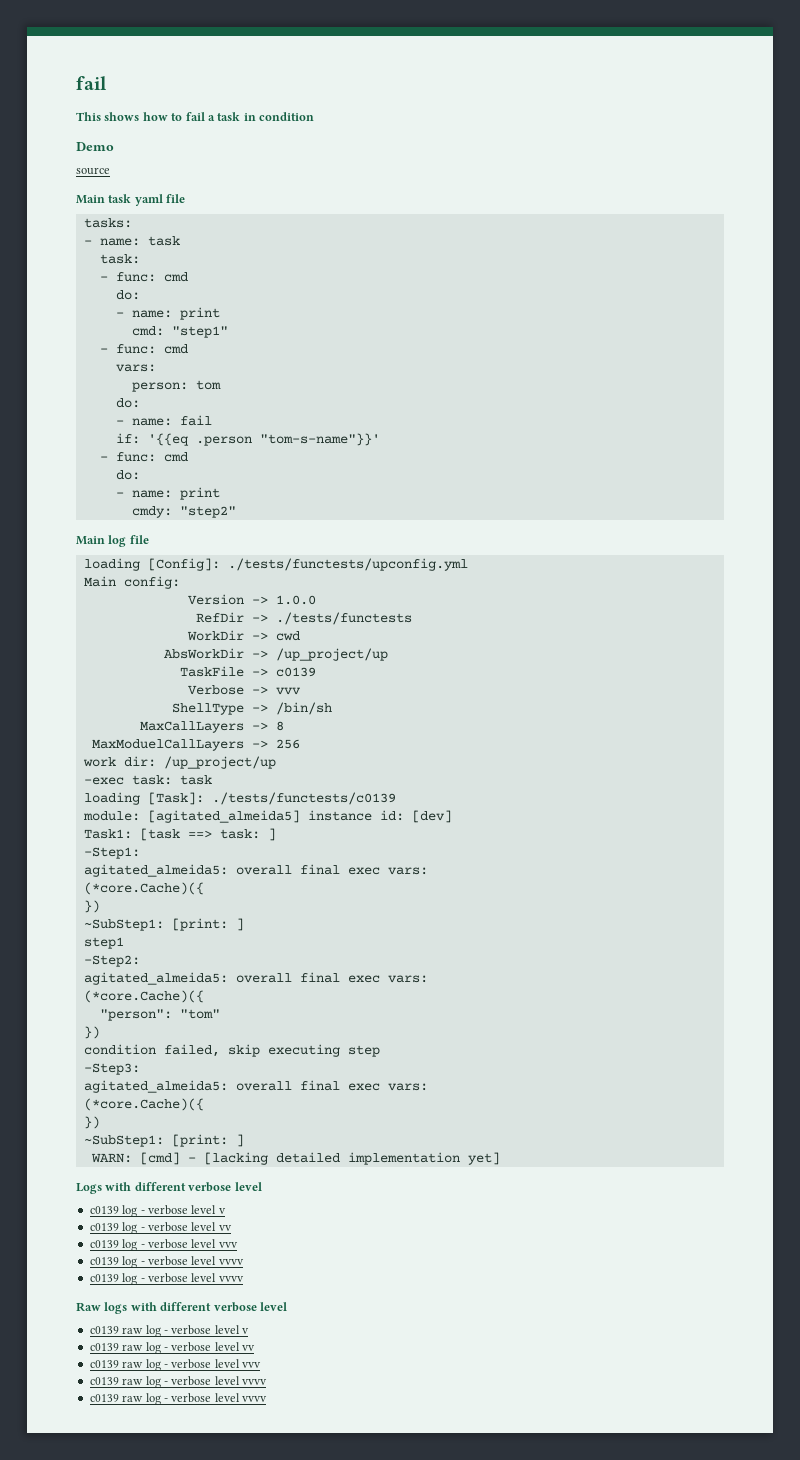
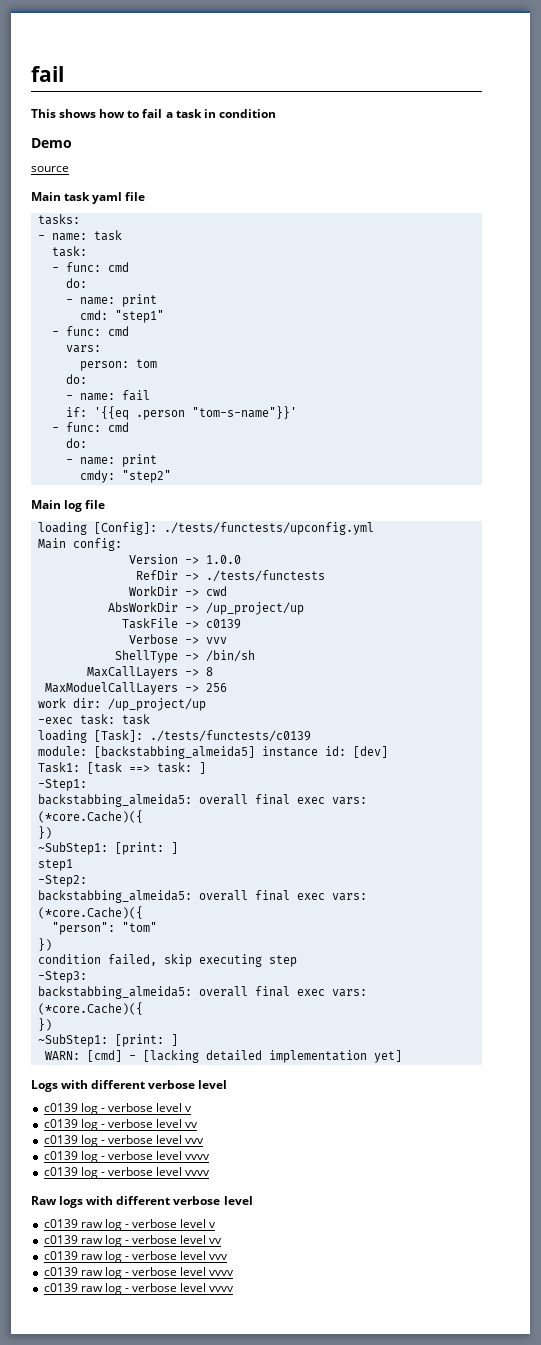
- module: [agitated_almeida5] instance id: [dev]
+ module: [backstabbing_almeida5] instance id: [dev]
  -Step1:
- agitated_almeida5: overall final exec vars:
+ backstabbing_almeida5: overall final exec vars:
  -Step2:
- agitated_almeida5: overall final exec vars:
+ backstabbing_almeida5: overall final exec vars:
  -Step3:
- agitated_almeida5: overall final exec vars:
+ backstabbing_almeida5: overall final exec vars:

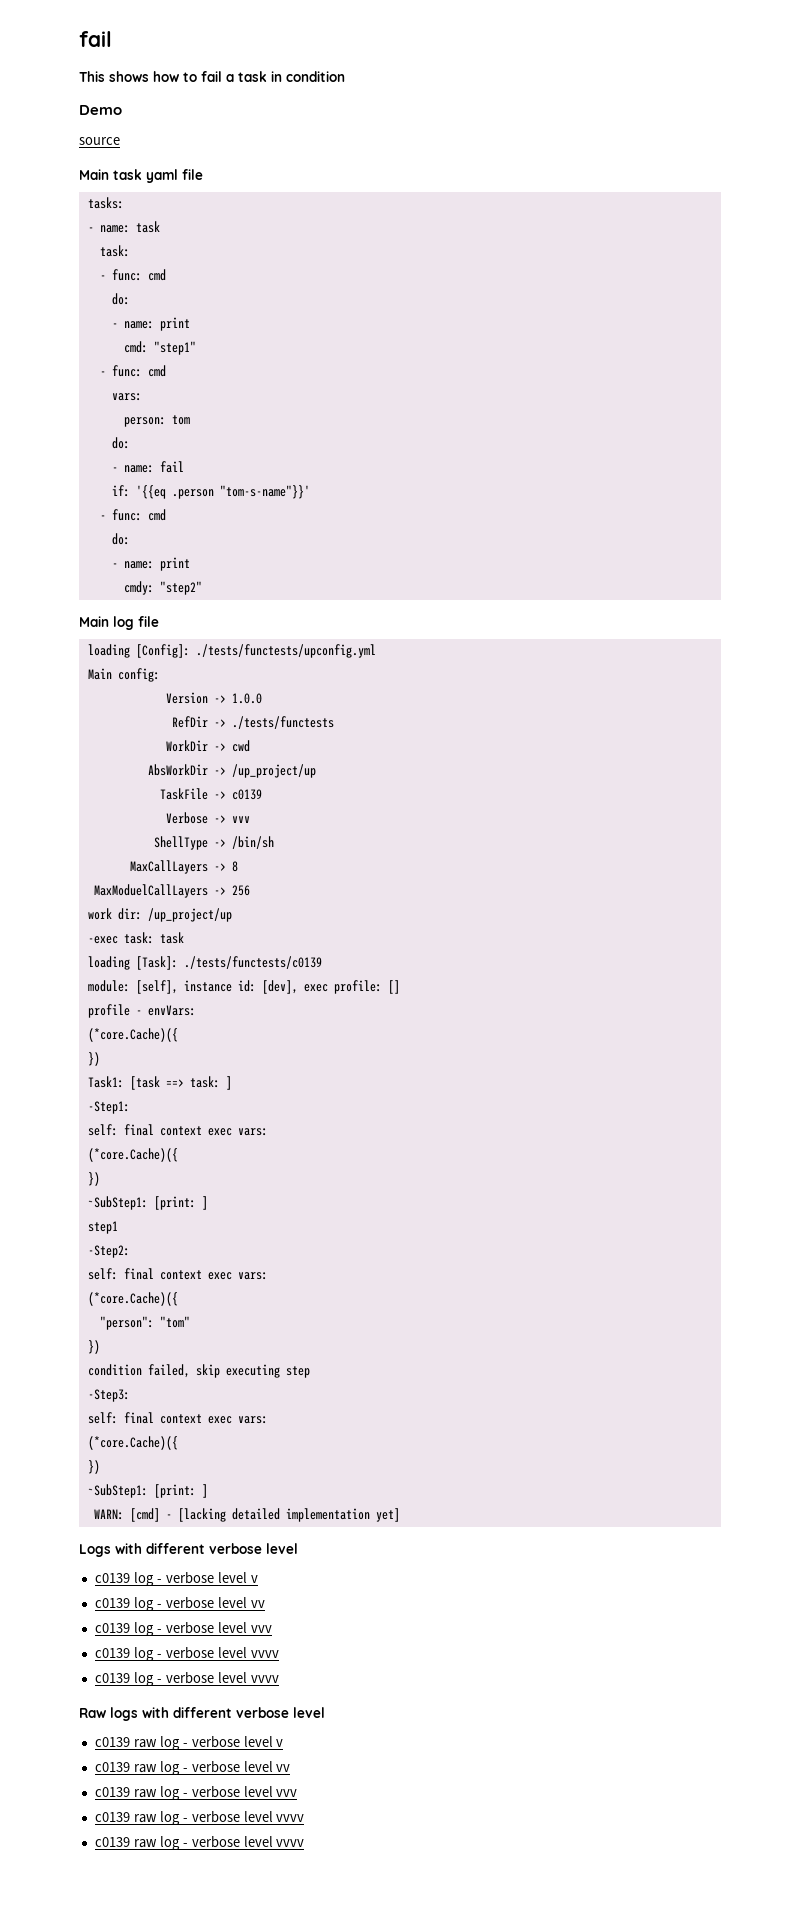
- module: [backstabbing_almeida5] instance id: [dev]
+ module: [self], instance id: [dev], exec profile: []
+ profile - envVars:
+ (*core.Cache)({
+ })
  -Step1:
- backstabbing_almeida5: overall final exec vars:
+ self: final context exec vars:
  -Step2:
- backstabbing_almeida5: overall final exec vars:
+ self: final context exec vars:
  -Step3:
- backstabbing_almeida5: overall final exec vars:
+ self: final context exec vars:

